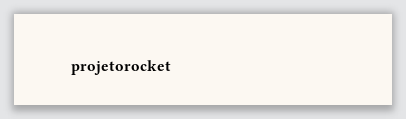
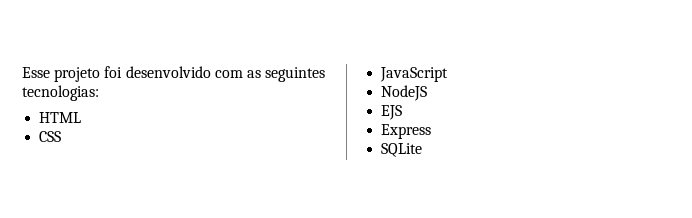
- projetorocket
+ Esse projeto foi desenvolvido com as seguintes tecnologias:
+ HTML
+ CSS
+ JavaScript
+ NodeJS
+ EJS
+ Express
+ SQLite

